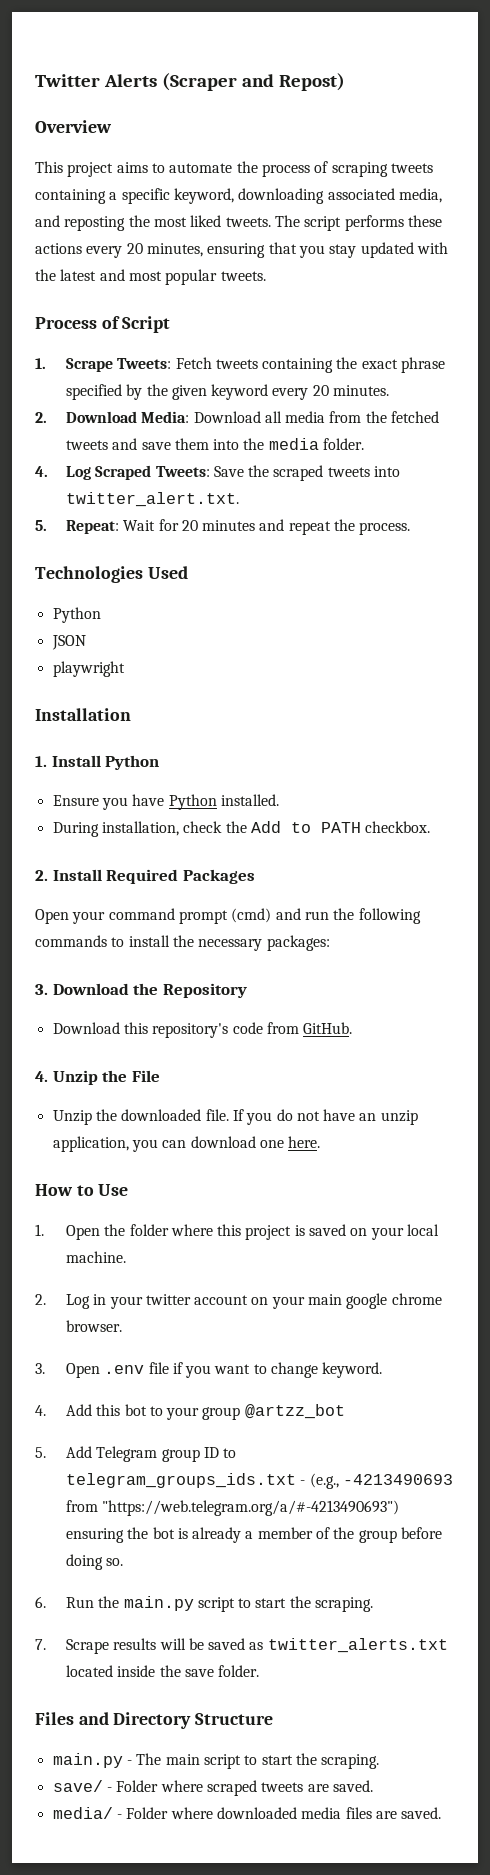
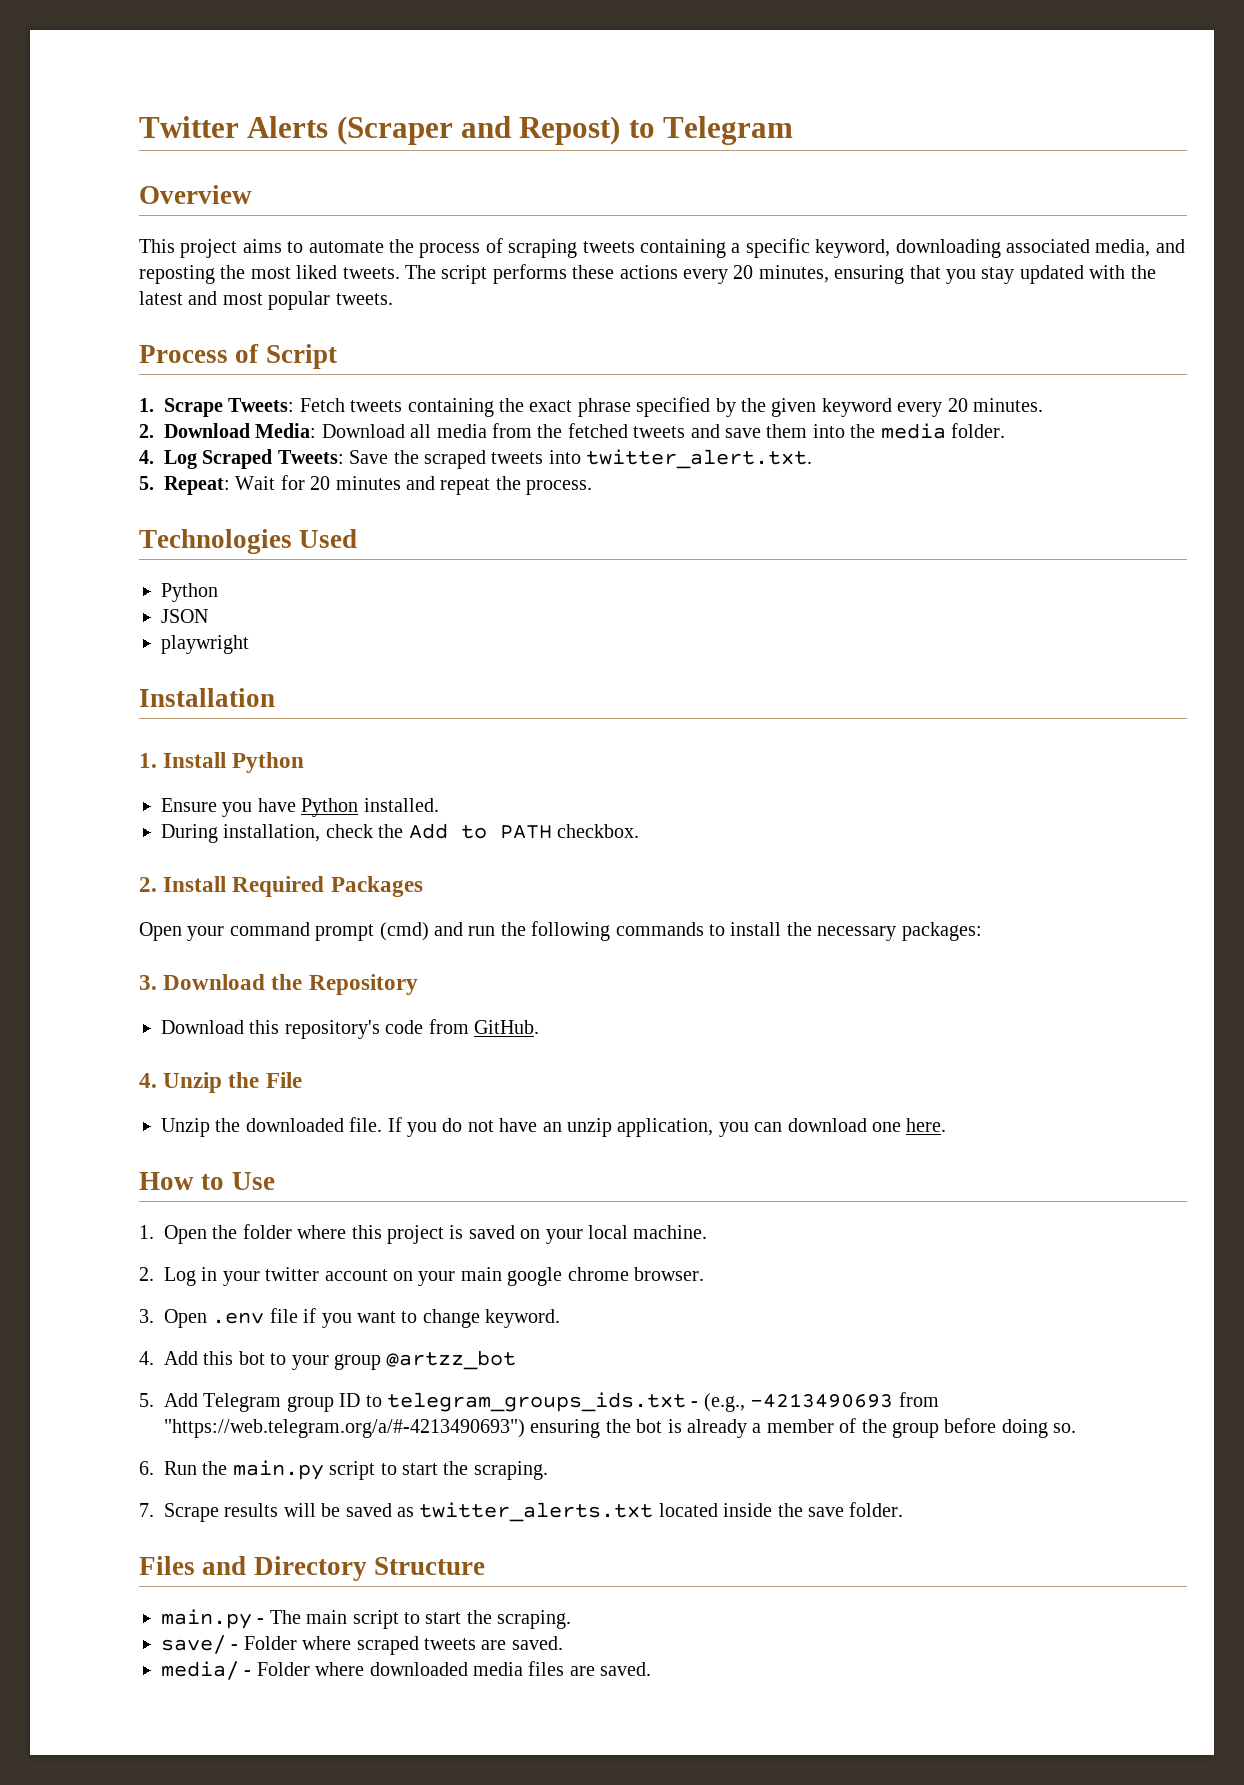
- Twitter Alerts (Scraper and Repost)
+ Twitter Alerts (Scraper and Repost) to Telegram

